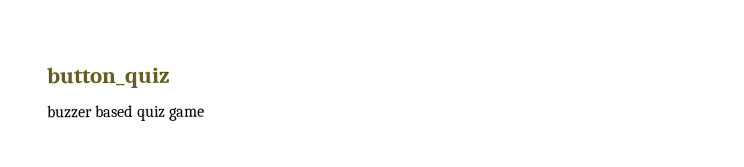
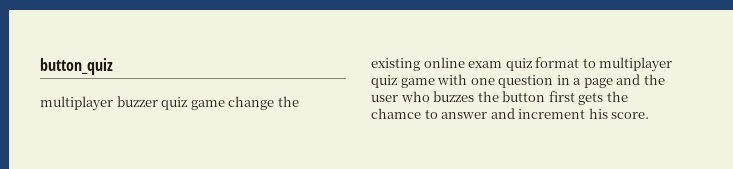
- buzzer based quiz game
+ multiplayer buzzer quiz game change the existing online exam quiz format to multiplayer quiz game with one question in a page and the user who buzzes the button first gets the chamce to answer and increment his score.

